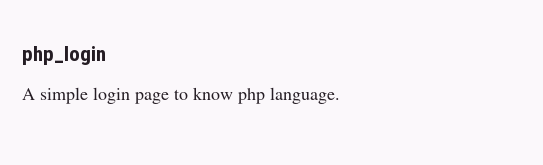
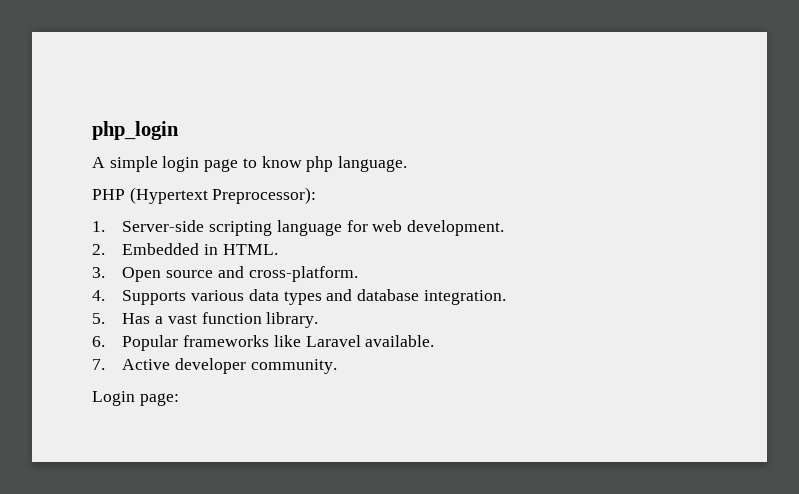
+ PHP (Hypertext Preprocessor):
+ 1. Server-side scripting language for web development.
+ 2. Embedded in HTML.
+ 3. Open source and cross-platform.
+ 4. Supports various data types and database integration.
+ 5. Has a vast function library.
+ 6. Popular frameworks like Laravel available.
+ 7. Active developer community.
+ Login page:

